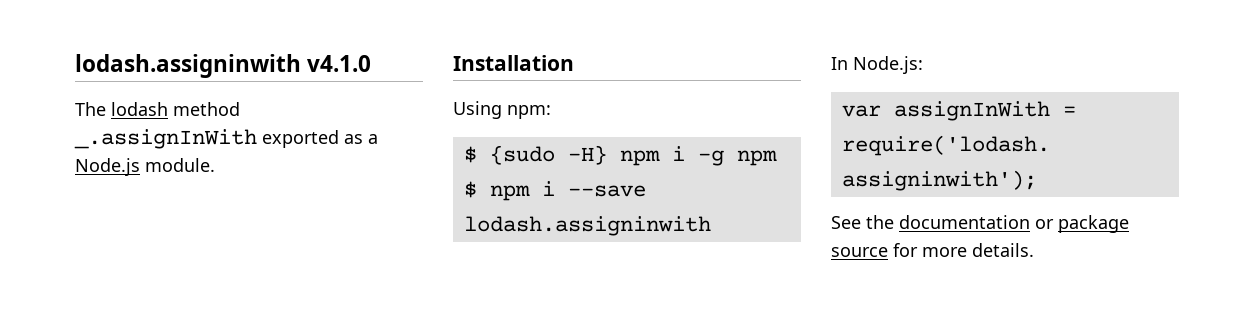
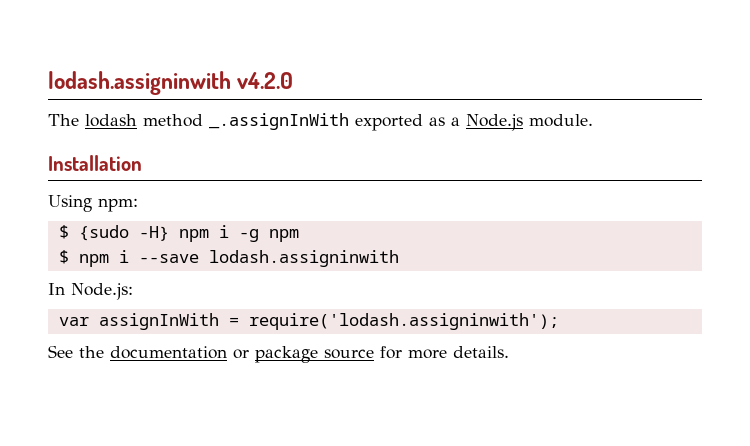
- lodash.assigninwith v4.1.0
+ lodash.assigninwith v4.2.0

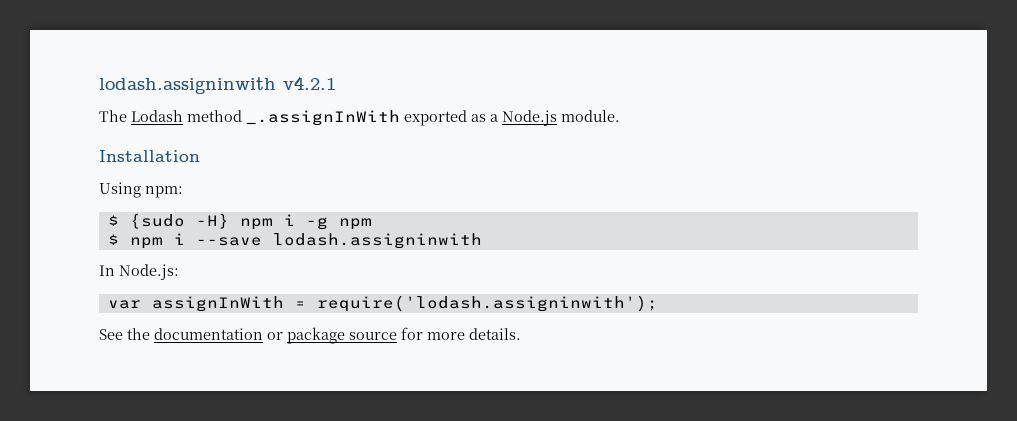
- lodash.assigninwith v4.2.0
+ lodash.assigninwith v4.2.1
- The lodash method _.assignInWith exported as a Node.js module.
+ The Lodash method _.assignInWith exported as a Node.js module.

